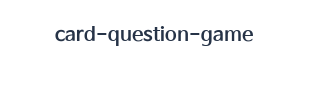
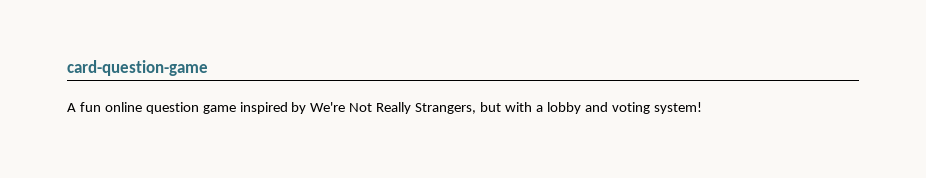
+ A fun online question game inspired by We're Not Really Strangers, but with a lobby and voting system!

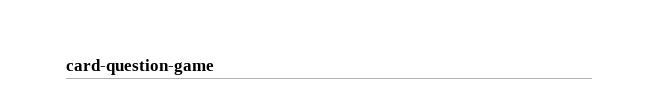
- A fun online question game inspired by We're Not Really Strangers, but with a lobby and voting system!

